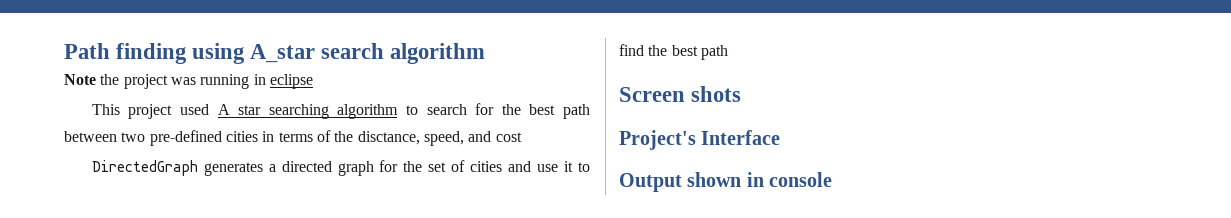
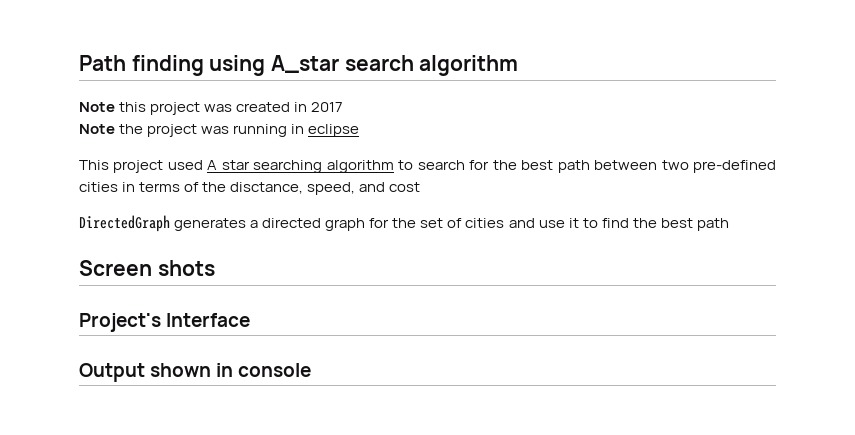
+ Note this project was created in 2017

